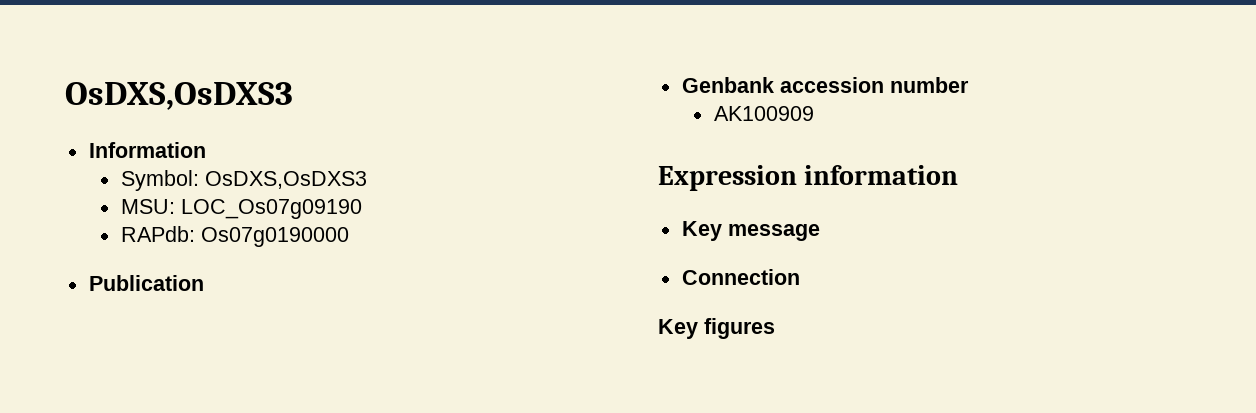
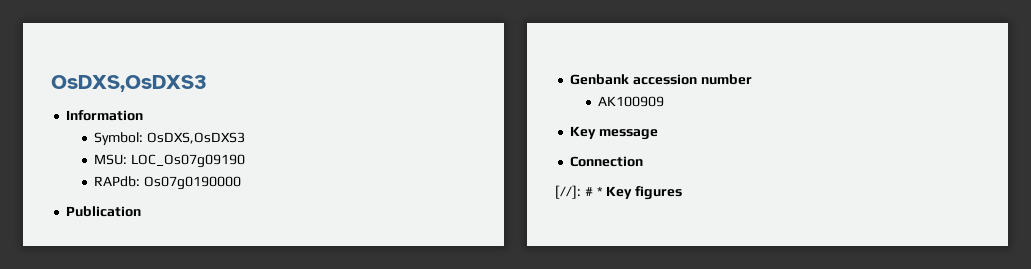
- Expression information
- Key figures
+ [//]: # * Key figures

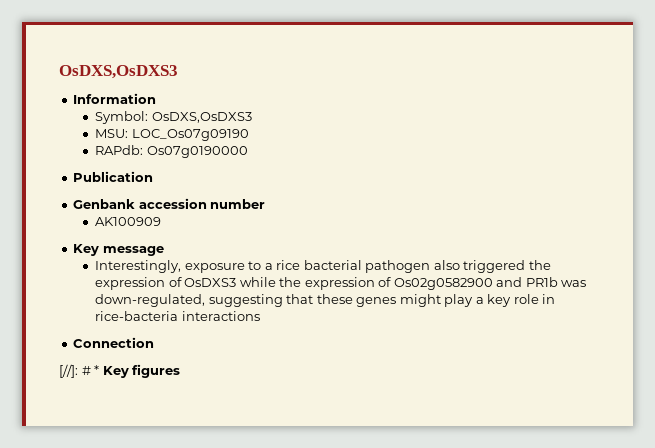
+ Interestingly, exposure to a rice bacterial pathogen also triggered the expression of OsDXS3 while the expression of Os02g0582900 and PR1b was down-regulated, suggesting that these genes might play a key role in rice-bacteria interactions

